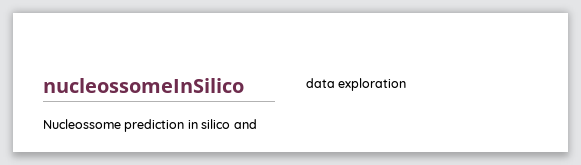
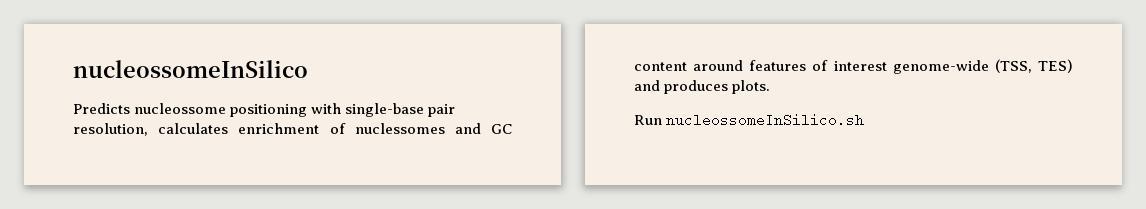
- Nucleossome prediction in silico and data exploration
+ Predicts nucleossome positioning with single-base pair resolution, calculates enrichment of nuclessomes and GC content around features of interest genome-wide (TSS, TES) and produces plots.
+ Run nucleossomeInSilico.sh

